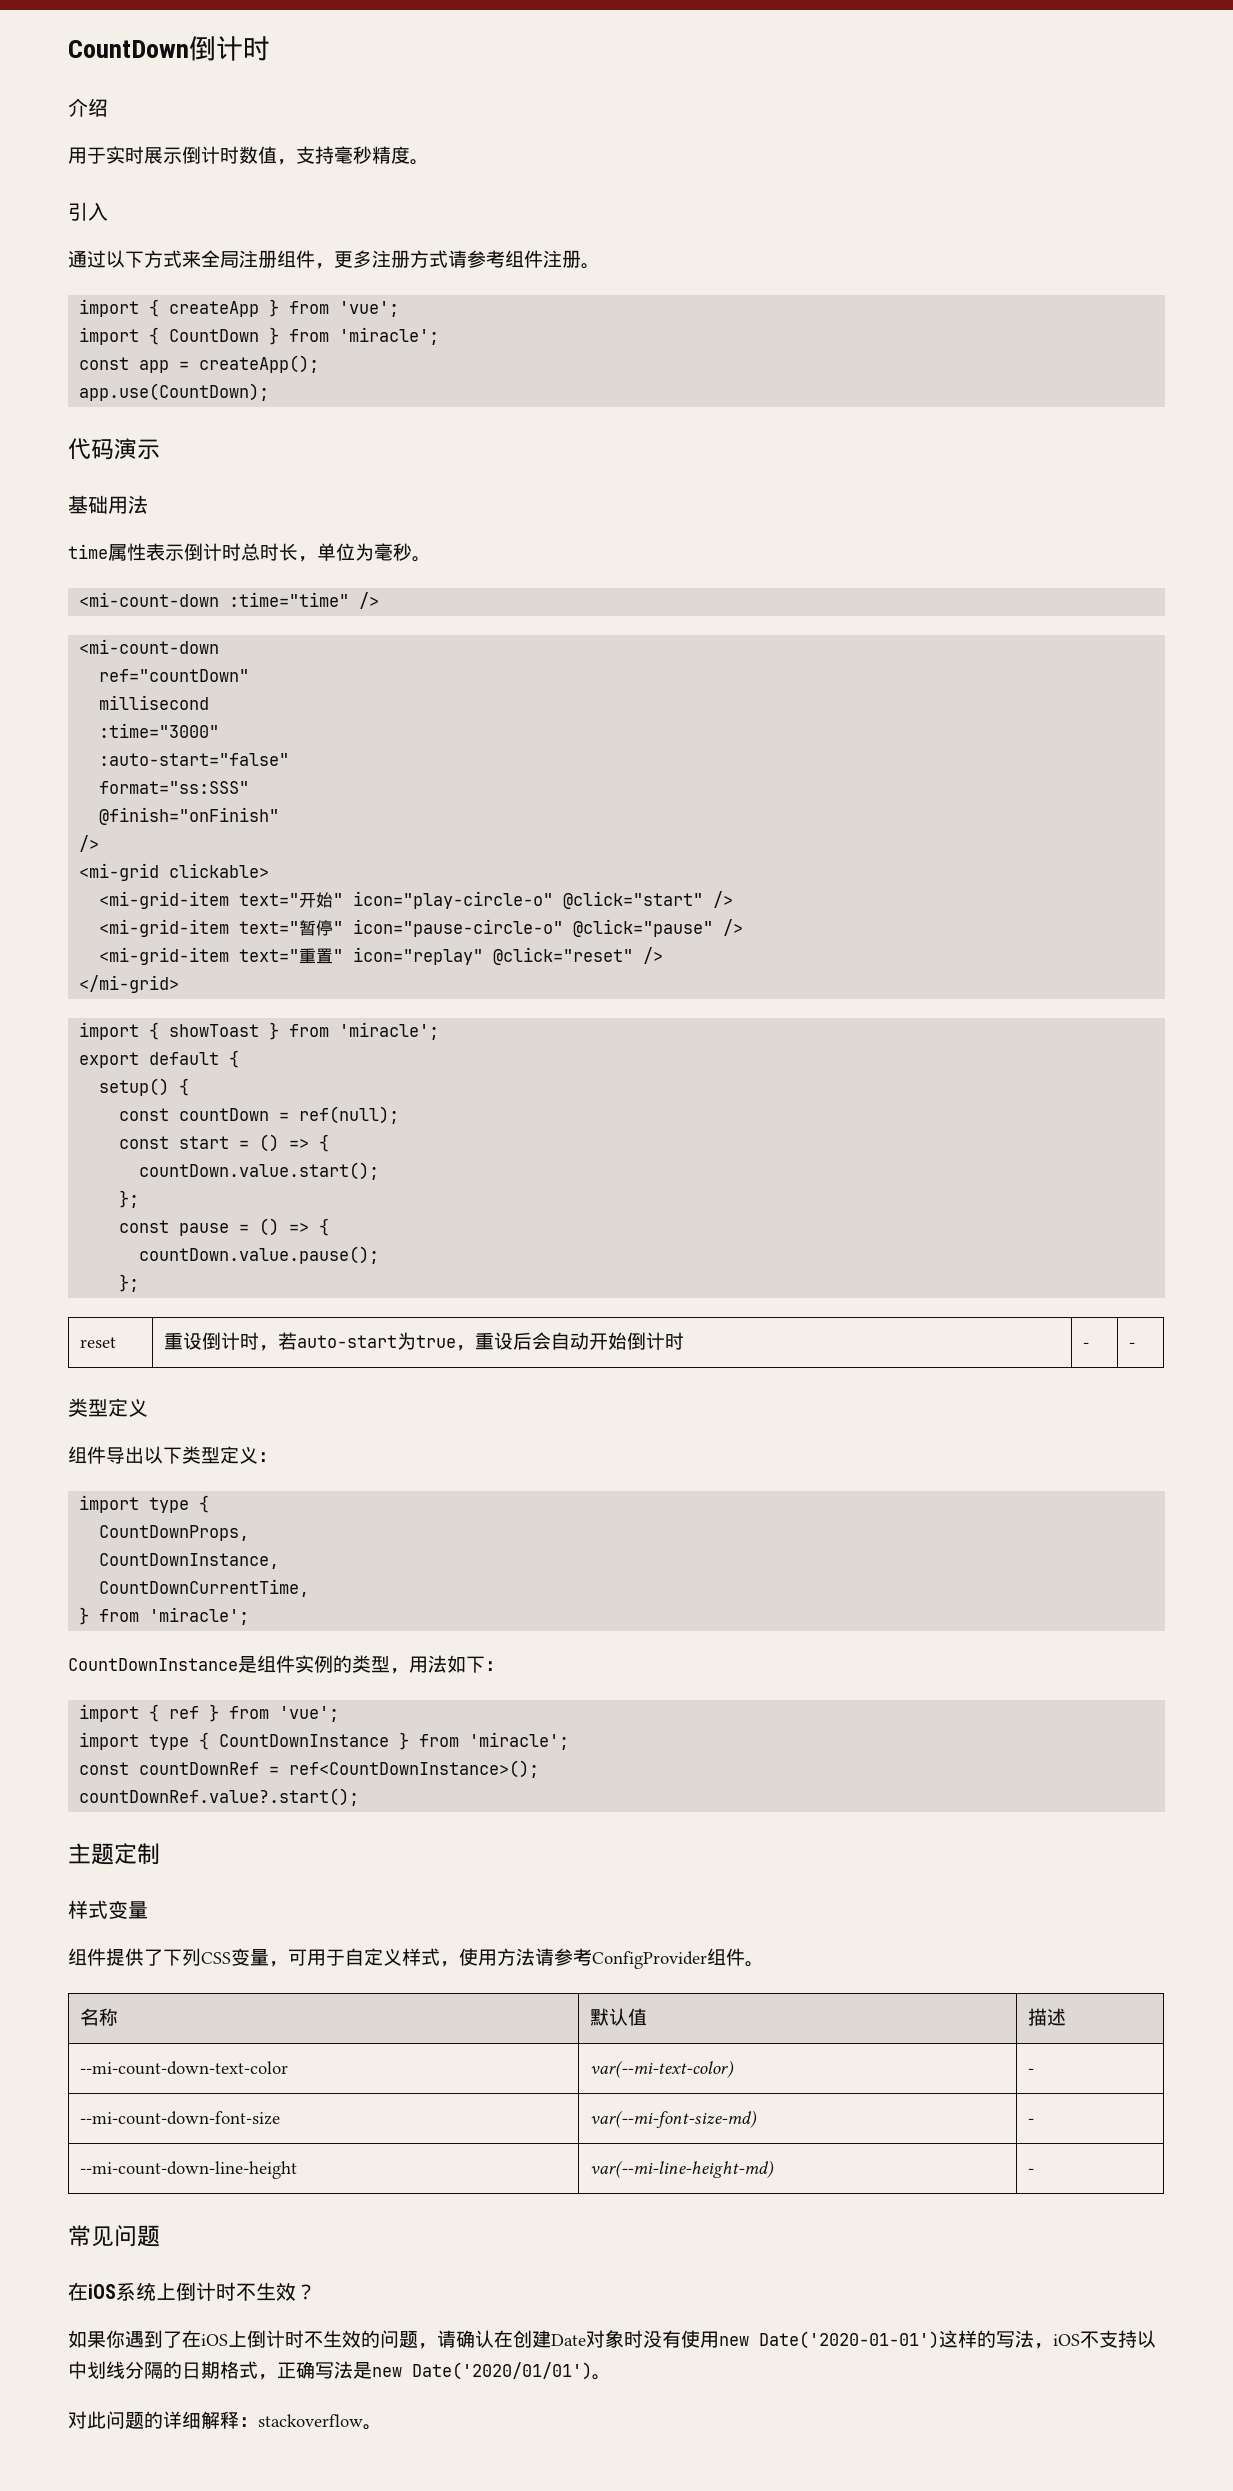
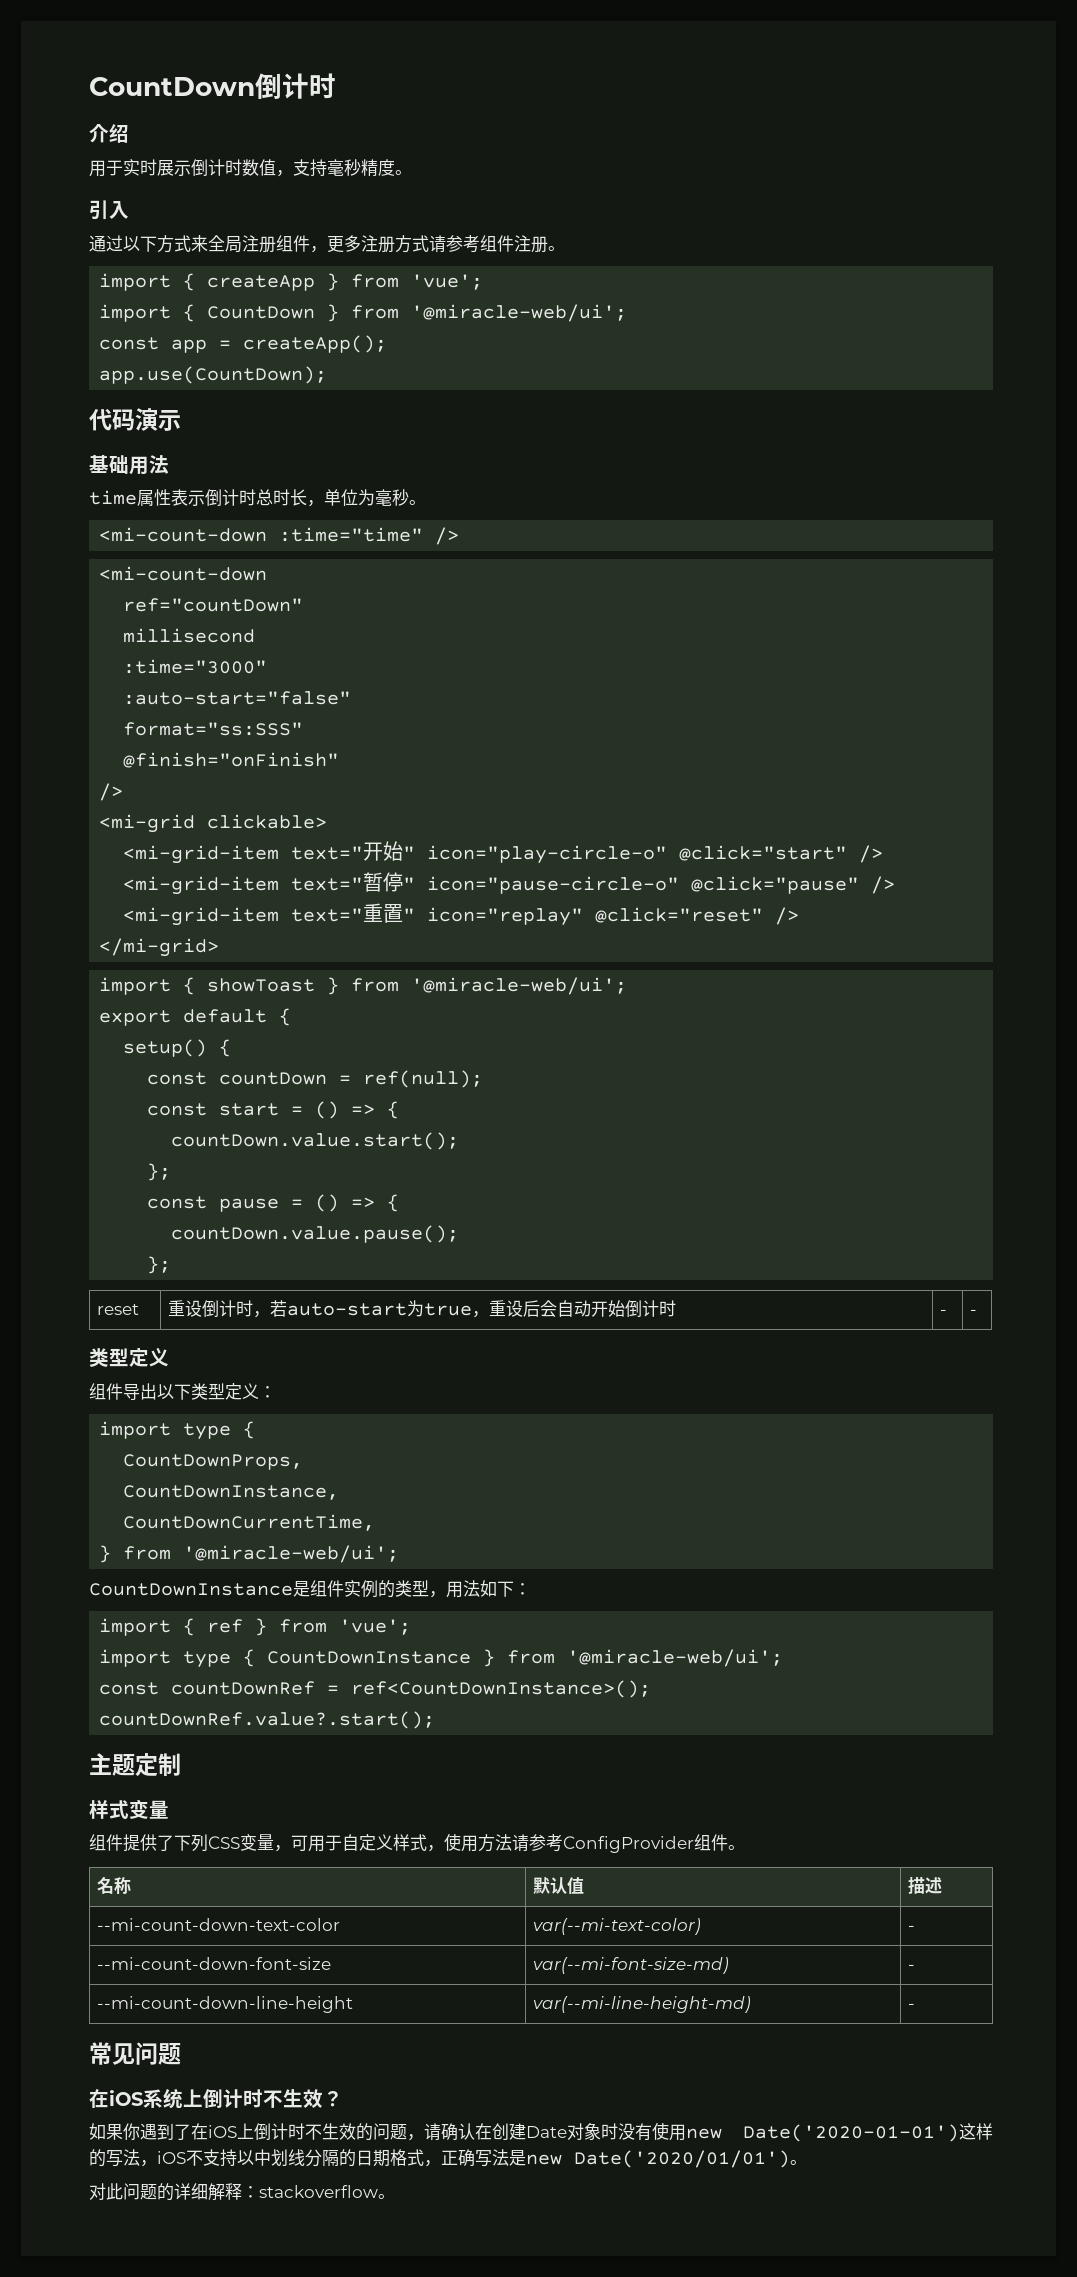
- import { CountDown } from 'miracle';
+ import { CountDown } from '@miracle-web/ui';
- import { showToast } from 'miracle';
+ import { showToast } from '@miracle-web/ui';
  CountDownCurrentTime,
- } from 'miracle';
+ } from '@miracle-web/ui';
- import type { CountDownInstance } from 'miracle';
+ import type { CountDownInstance } from '@miracle-web/ui';

